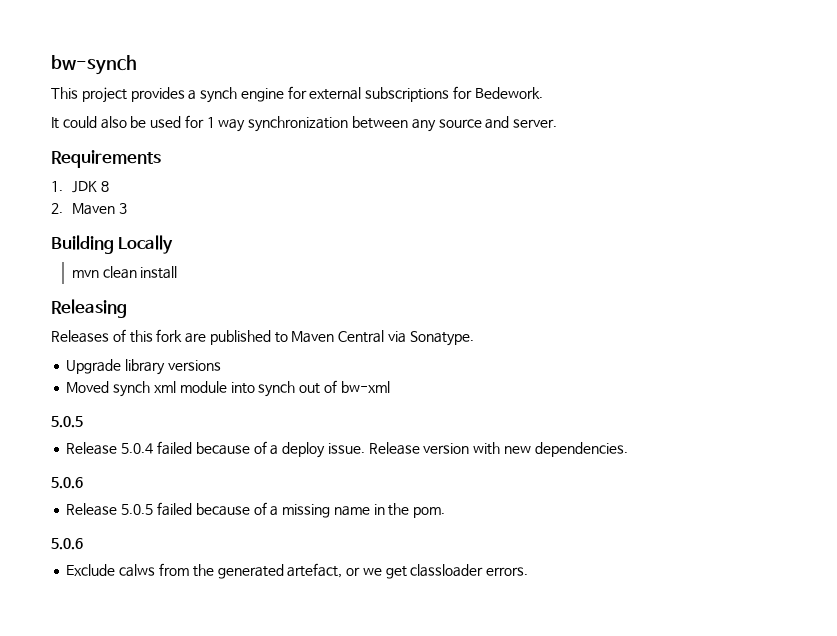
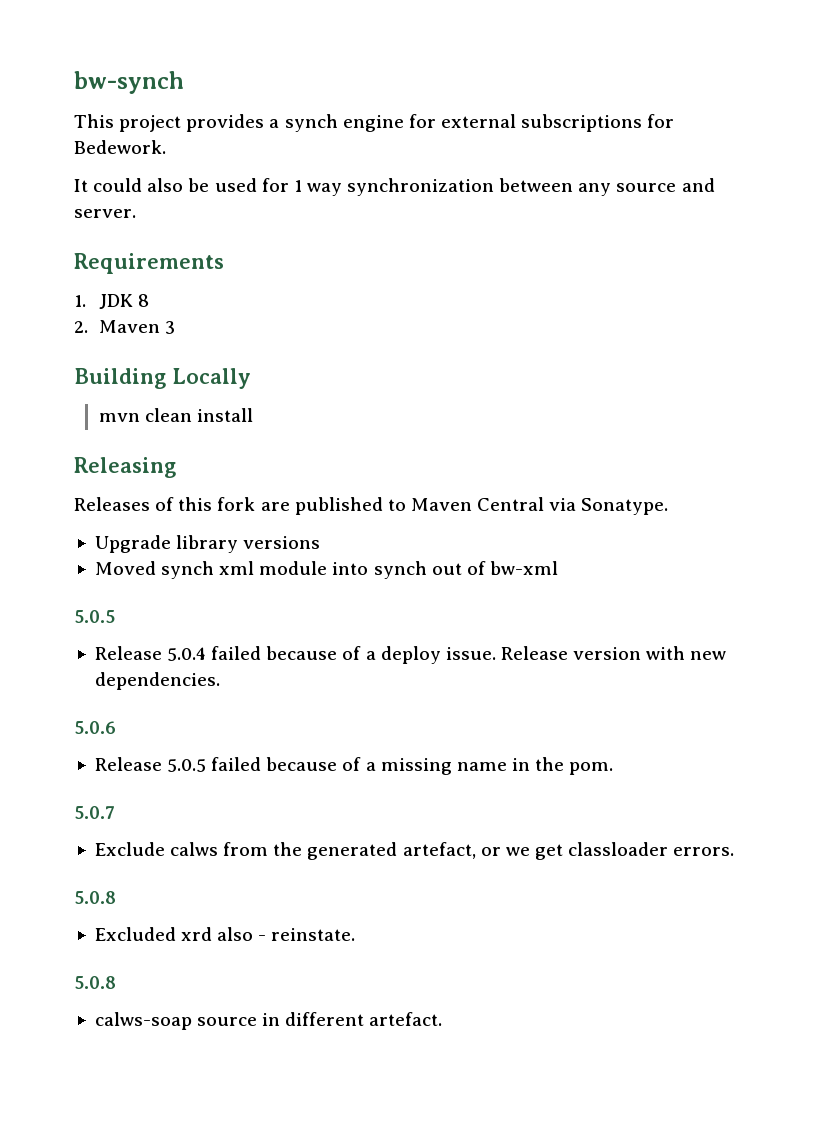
  Release 5.0.5 failed because of a missing name in the pom.
- 5.0.6
+ 5.0.7
  Exclude calws from the generated artefact, or we get classloader errors.
+ 5.0.8
+ Excluded xrd also - reinstate.
+ 5.0.8
+ calws-soap source in different artefact.

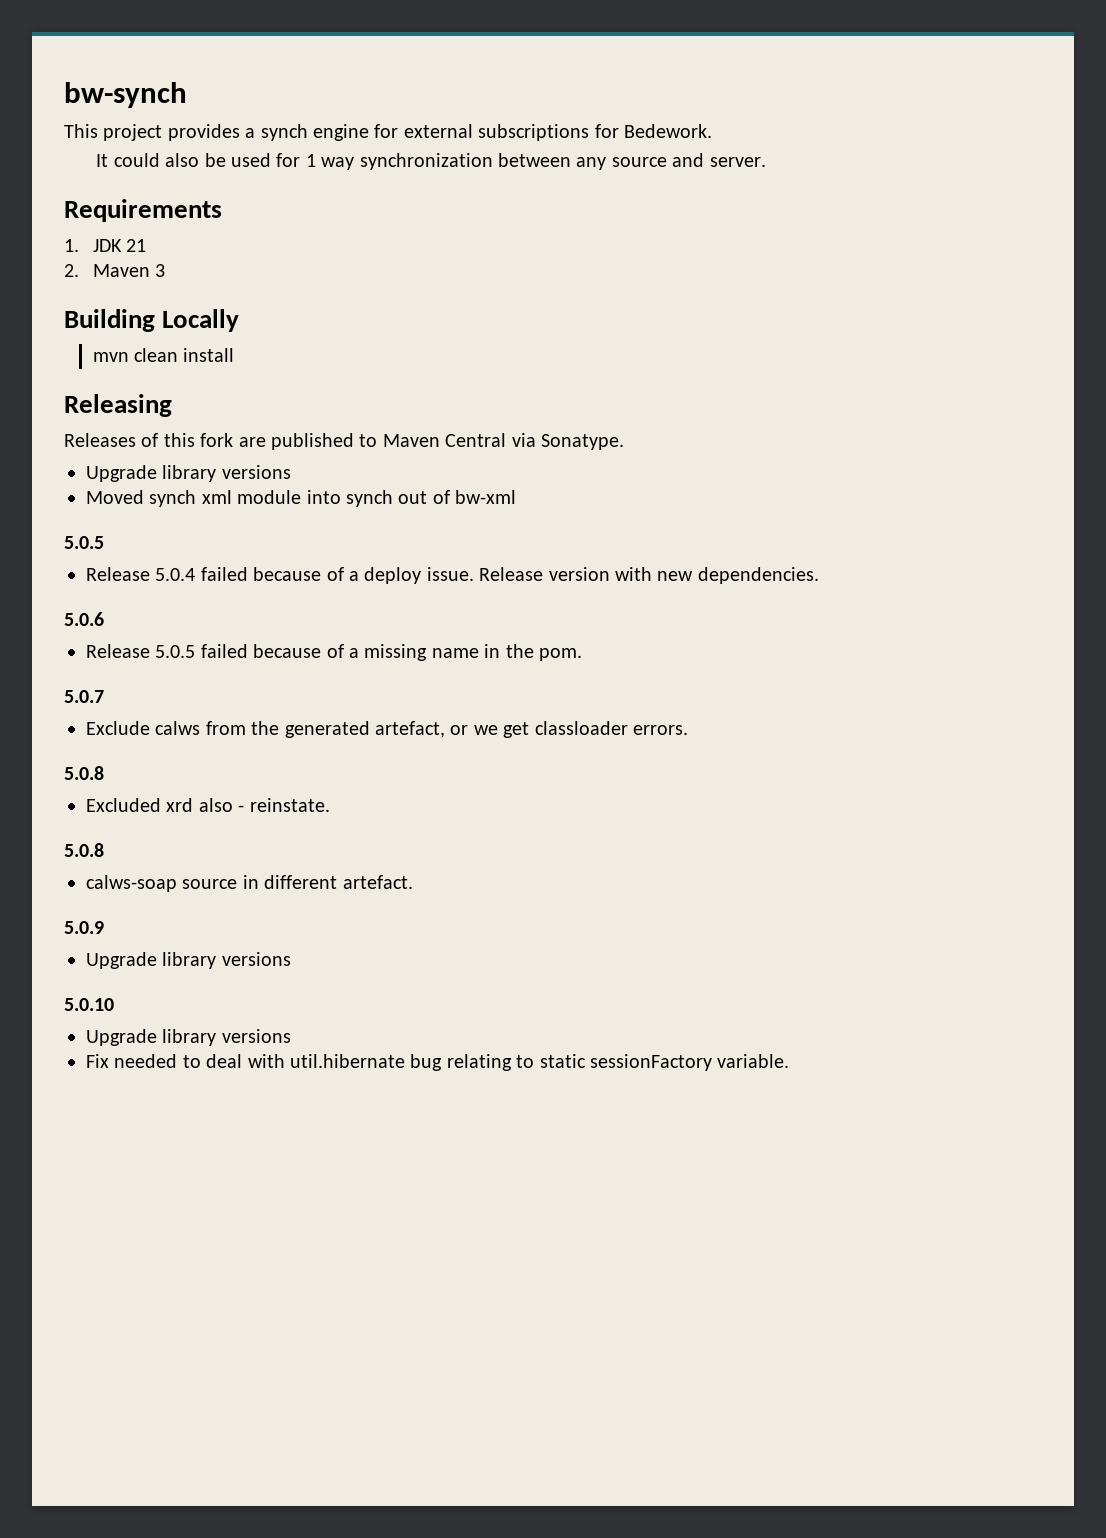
- 1. JDK 8
+ 1. JDK 21
+ 5.0.9
+ Upgrade library versions
+ 5.0.10
+ Upgrade library versions
+ Fix needed to deal with util.hibernate bug relating to static sessionFactory variable.

